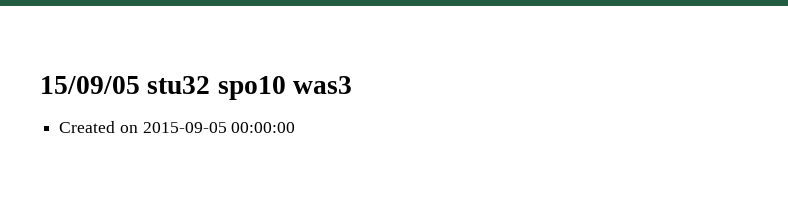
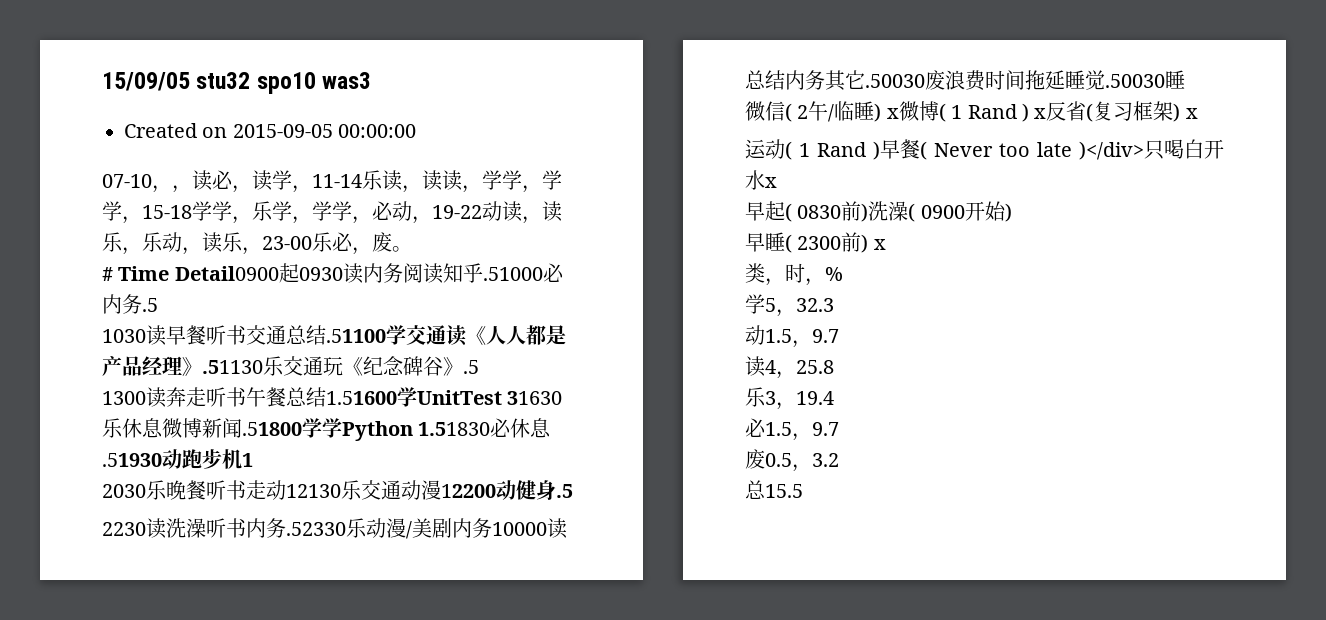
+ 07-10，，读必，读学，11-14乐读，读读，学学，学学，15-18学学，乐学，学学，必动，19-22动读，读乐，乐动，读乐，23-00乐必，废。
+ # Time Detail0900起0930读内务阅读知乎.51000必内务.5
+ 1030读早餐听书交通总结.51100学交通读《人人都是产品经理》.51130乐交通玩《纪念碑谷》.5
+ 1300读奔走听书午餐总结1.51600学UnitTest 31630乐休息微博新闻.51800学学Python 1.51830必休息.51930动跑步机1
+ 2030乐晚餐听书走动12130乐交通动漫12200动健身.5
+ 2230读洗澡听书内务.52330乐动漫/美剧内务10000读总结内务其它.50030废浪费时间拖延睡觉.50030睡
+ 微信( 2午/临睡) x微博( 1 Rand ) x反省(复习框架) x
+ 运动( 1 Rand )早餐( Never too late )</div>只喝白开水x
+ 早起( 0830前)洗澡( 0900开始)
+ 早睡( 2300前) x
+ 类，时，%
+ 学5，32.3
+ 动1.5，9.7
+ 读4，25.8
+ 乐3，19.4
+ 必1.5，9.7
+ 废0.5，3.2
+ 总15.5

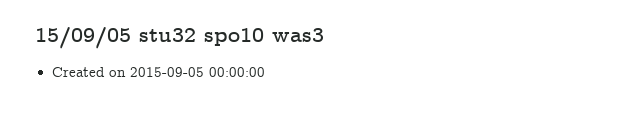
- 07-10，，读必，读学，11-14乐读，读读，学学，学学，15-18学学，乐学，学学，必动，19-22动读，读乐，乐动，读乐，23-00乐必，废。
- # Time Detail0900起0930读内务阅读知乎.51000必内务.5
- 1030读早餐听书交通总结.51100学交通读《人人都是产品经理》.51130乐交通玩《纪念碑谷》.5
- 1300读奔走听书午餐总结1.51600学UnitTest 31630乐休息微博新闻.51800学学Python 1.51830必休息.51930动跑步机1
- 2030乐晚餐听书走动12130乐交通动漫12200动健身.5
- 2230读洗澡听书内务.52330乐动漫/美剧内务10000读总结内务其它.50030废浪费时间拖延睡觉.50030睡
- 微信( 2午/临睡) x微博( 1 Rand ) x反省(复习框架) x
- 运动( 1 Rand )早餐( Never too late )</div>只喝白开水x
- 早起( 0830前)洗澡( 0900开始)
- 早睡( 2300前) x
- 类，时，%
- 学5，32.3
- 动1.5，9.7
- 读4，25.8
- 乐3，19.4
- 必1.5，9.7
- 废0.5，3.2
- 总15.5

